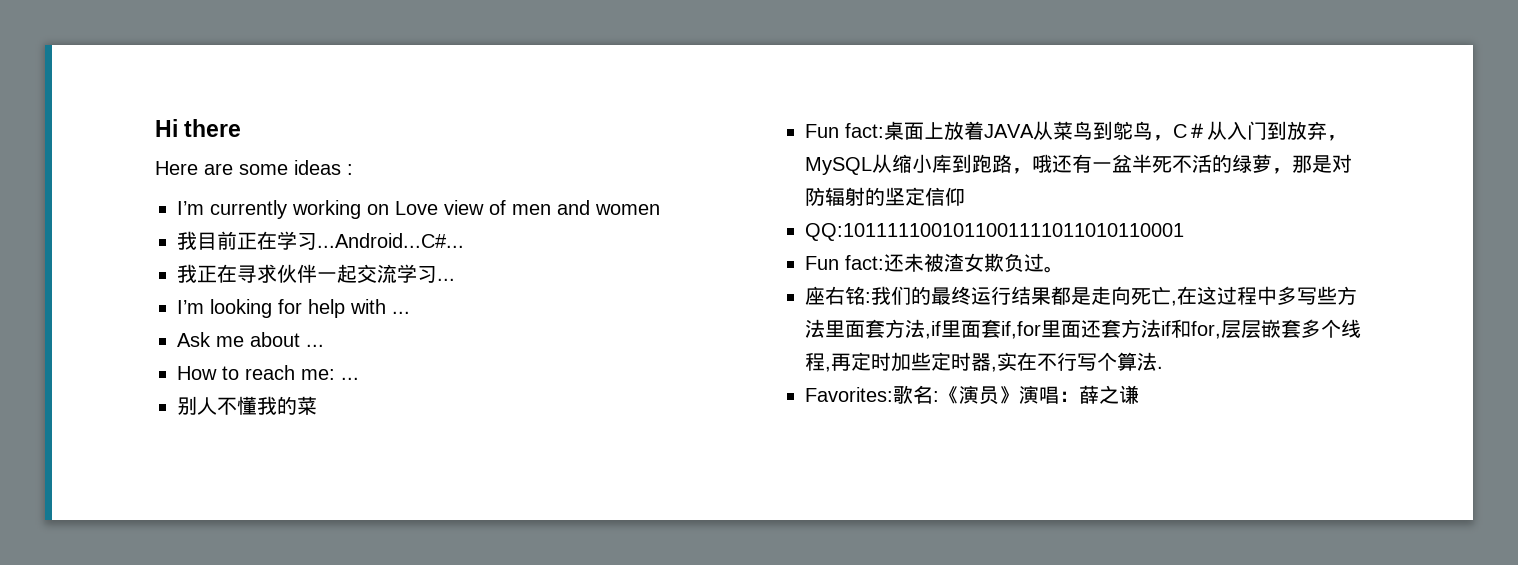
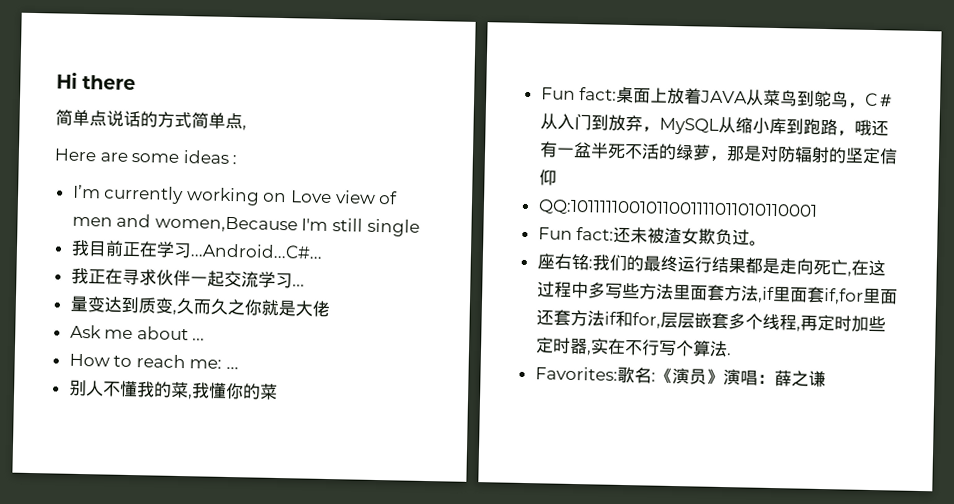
+ 简单点说话的方式简单点,
- I’m currently working on Love view of men and women
+ I’m currently working on Love view of men and women,Because I'm still single
- I’m looking for help with ...
+ 量变达到质变,久而久之你就是大佬
- 别人不懂我的菜
+ 别人不懂我的菜,我懂你的菜

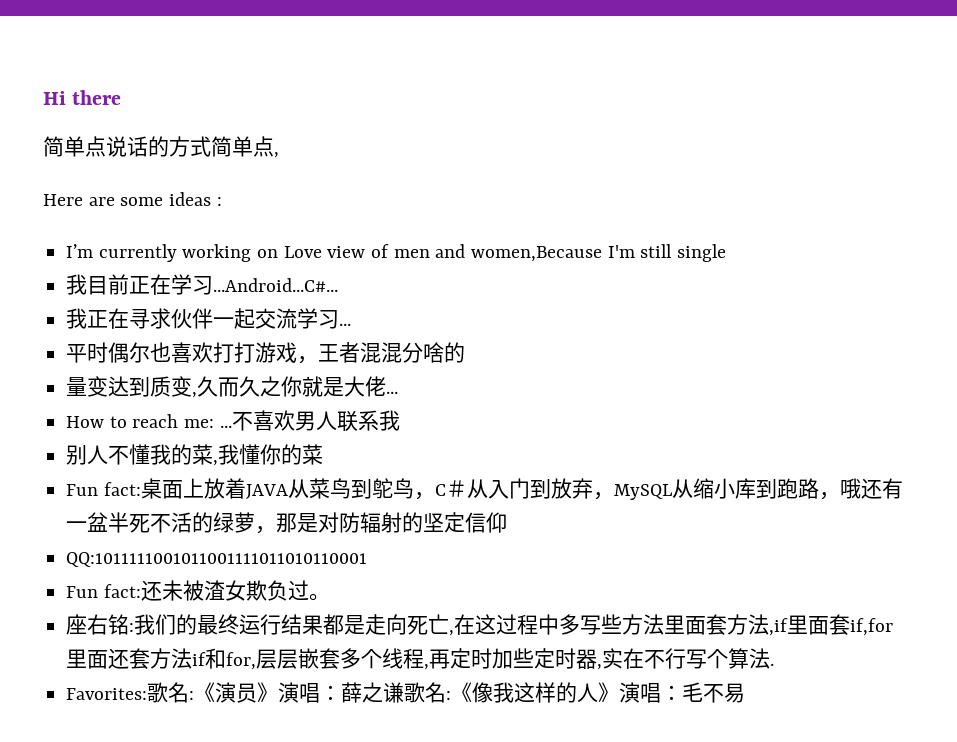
+ 平时偶尔也喜欢打打游戏，王者混混分啥的
- 量变达到质变,久而久之你就是大佬
- Ask me about ...
+ 量变达到质变,久而久之你就是大佬...
+ 不喜欢男人联系我
- Favorites:歌名:《演员》演唱：薛之谦
+ Favorites:歌名:《演员》演唱：薛之谦歌名:《像我这样的人》演唱：毛不易

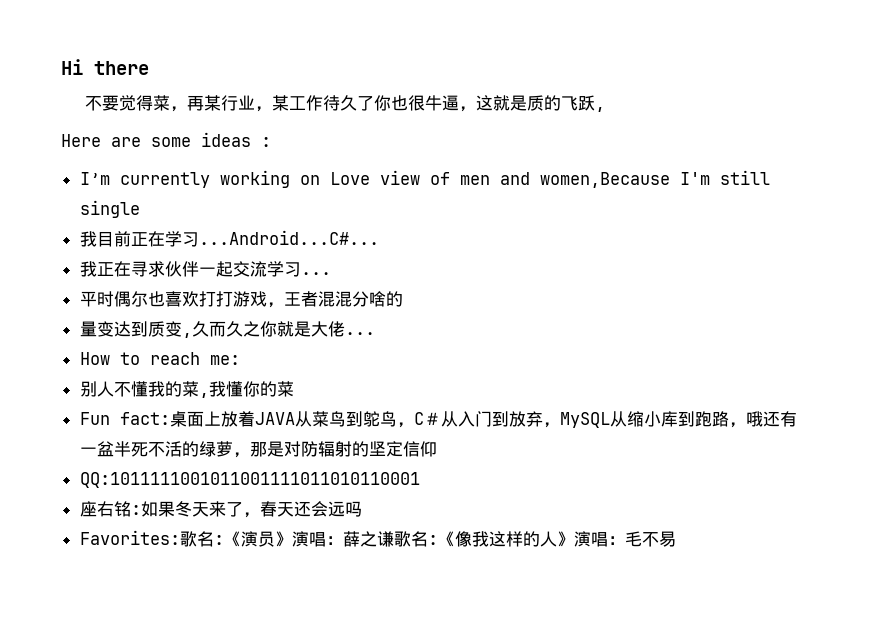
- 简单点说话的方式简单点,
+ 不要觉得菜，再某行业，某工作待久了你也很牛逼，这就是质的飞跃,
- How to reach me: ...不喜欢男人联系我
+ How to reach me:
- Fun fact:还未被渣女欺负过。
- 座右铭:我们的最终运行结果都是走向死亡,在这过程中多写些方法里面套方法,if里面套if,for里面还套方法if和for,层层嵌套多个线程,再定时加些定时器,实在不行写个算法.
+ 座右铭:如果冬天来了，春天还会远吗

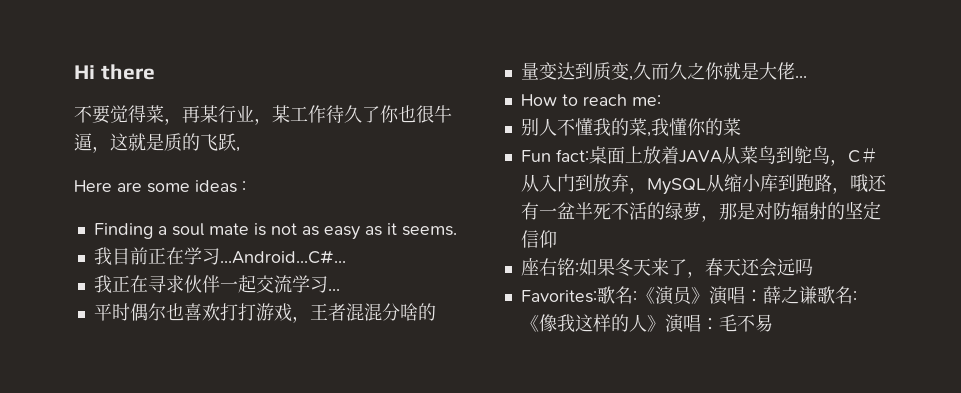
- I’m currently working on Love view of men and women,Because I'm still single
+ Finding a soul mate is not as easy as it seems.
- QQ:1011111001011001111011010110001

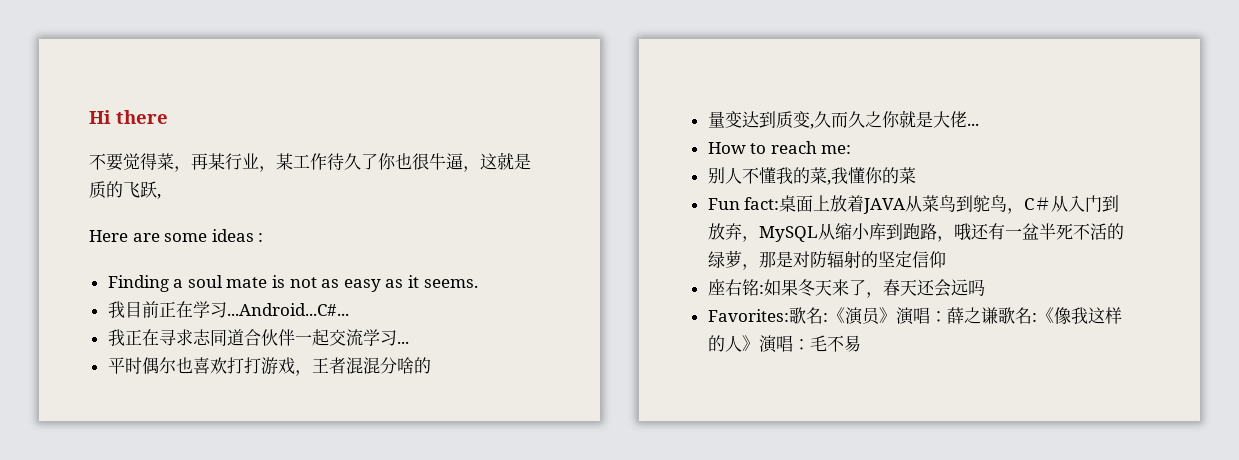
- 我正在寻求伙伴一起交流学习...
+ 我正在寻求志同道合伙伴一起交流学习...

